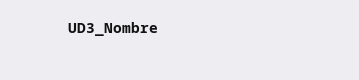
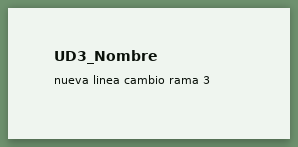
+ nueva linea cambio rama 3

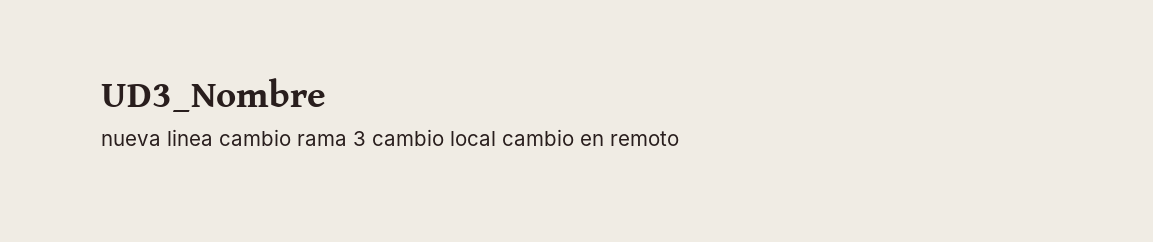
- nueva linea cambio rama 3
+ nueva linea cambio rama 3 cambio local cambio en remoto

